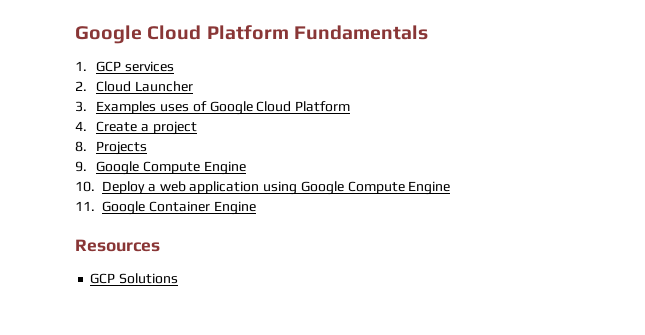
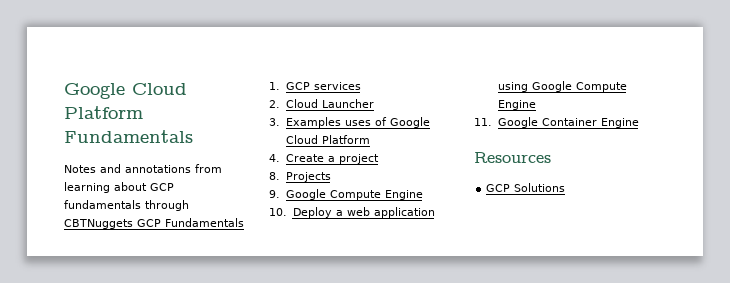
+ Notes and annotations from learning about GCP fundamentals through CBTNuggets GCP Fundamentals

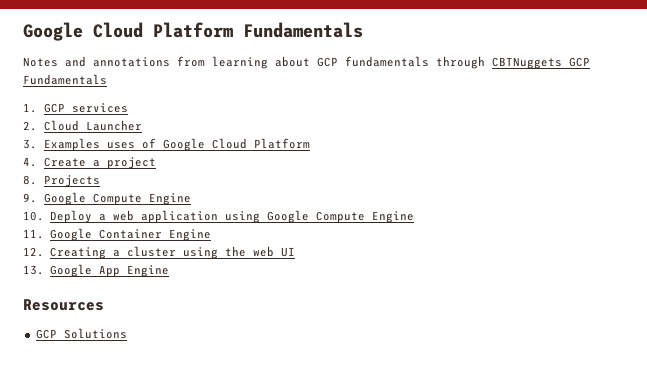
+ 12. Creating a cluster using the web UI
+ 13. Google App Engine

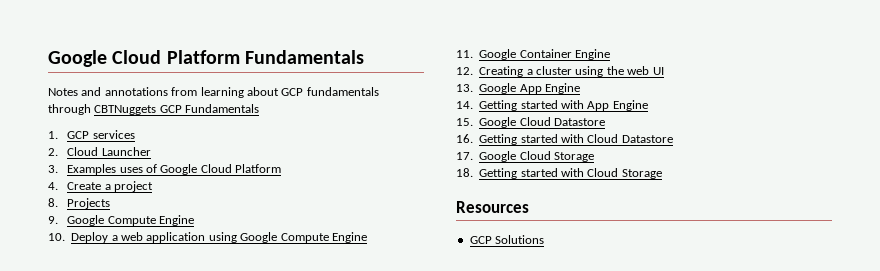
+ 14. Getting started with App Engine
+ 15. Google Cloud Datastore
+ 16. Getting started with Cloud Datastore
+ 17. Google Cloud Storage
+ 18. Getting started with Cloud Storage

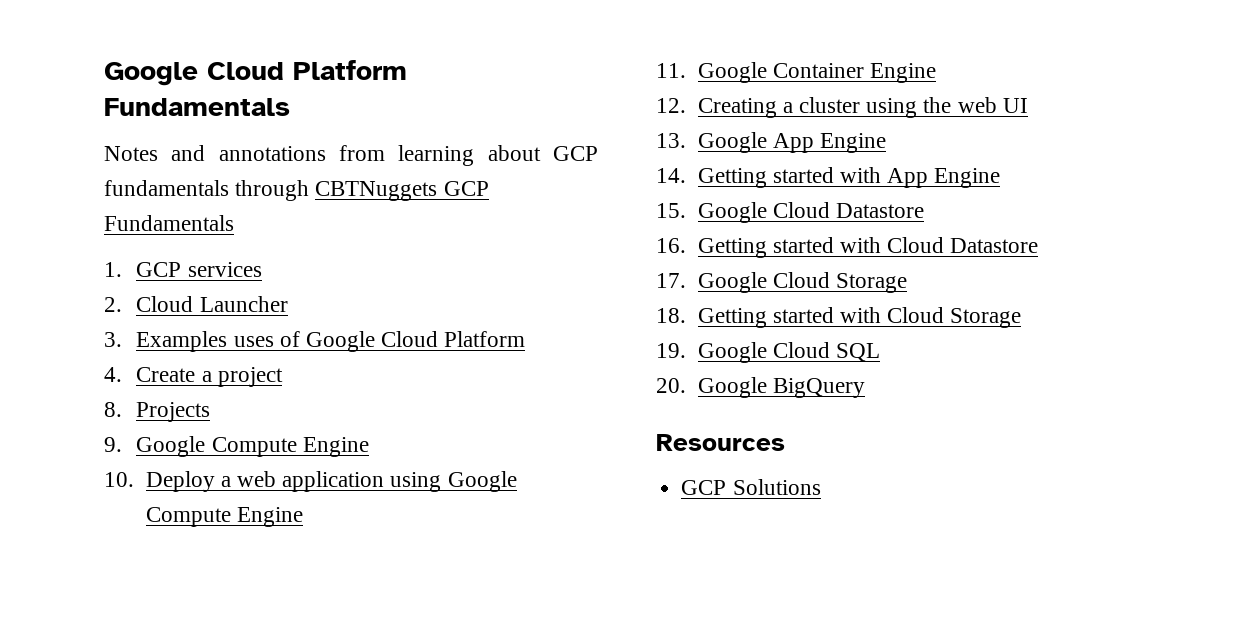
+ 19. Google Cloud SQL
+ 20. Google BigQuery

